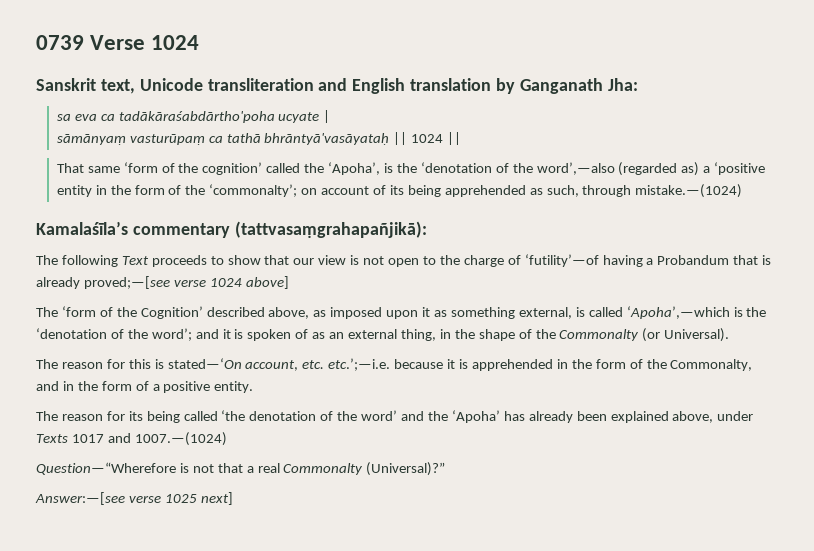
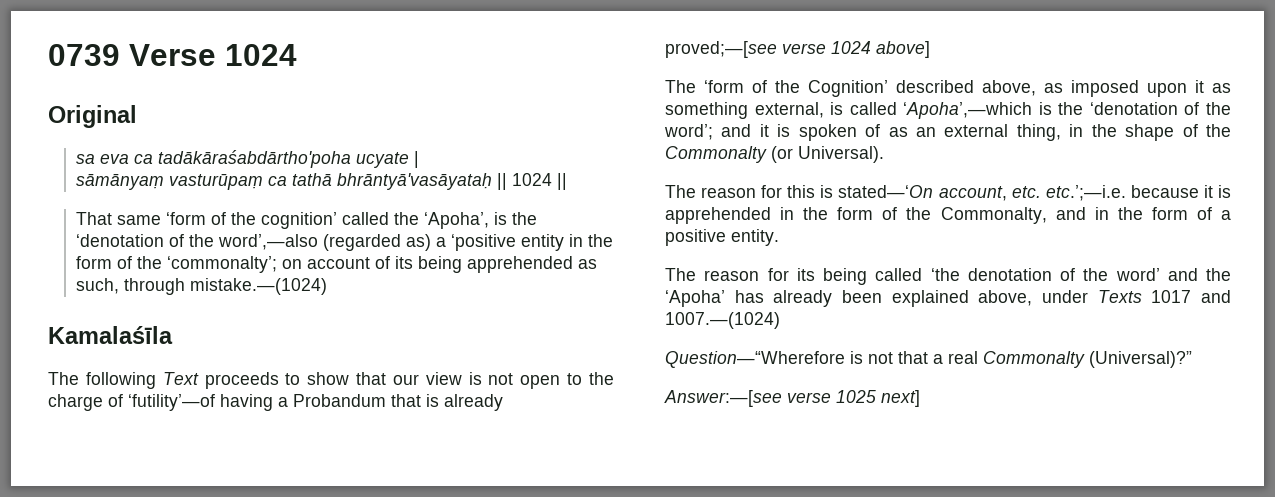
- Sanskrit text, Unicode transliteration and English translation by Ganganath Jha:
+ Original
- Kamalaśīla’s commentary (tattvasaṃgrahapañjikā):
+ Kamalaśīla

